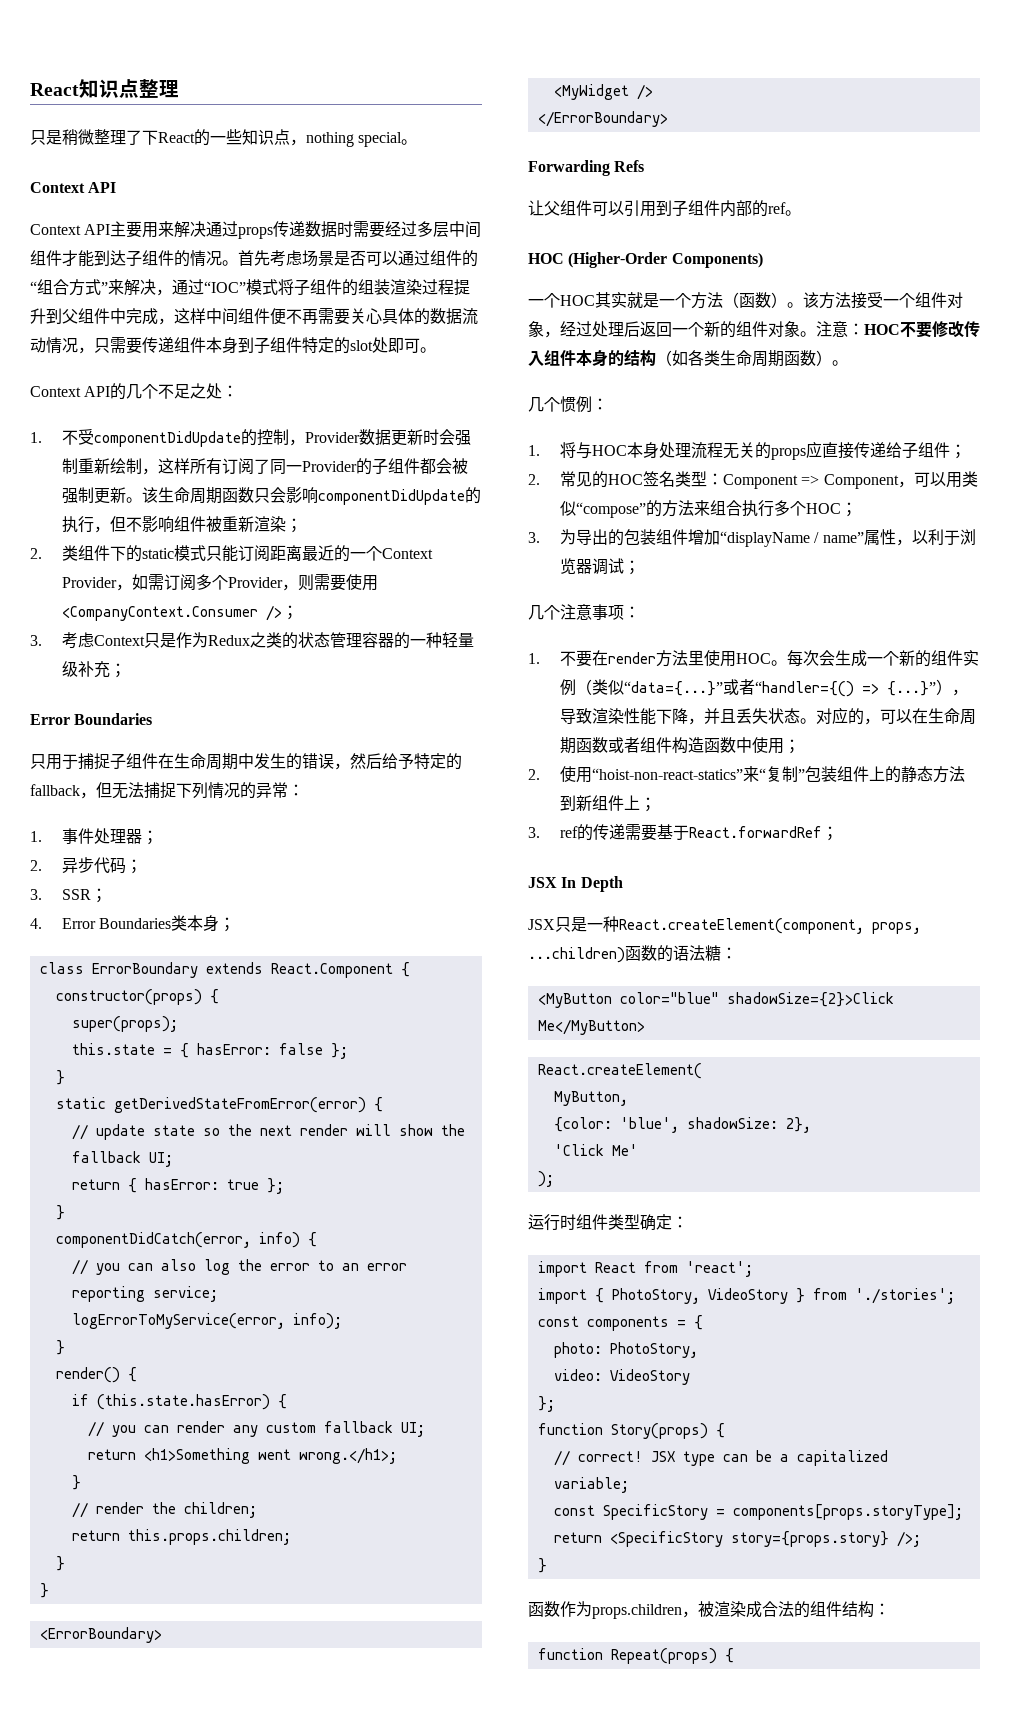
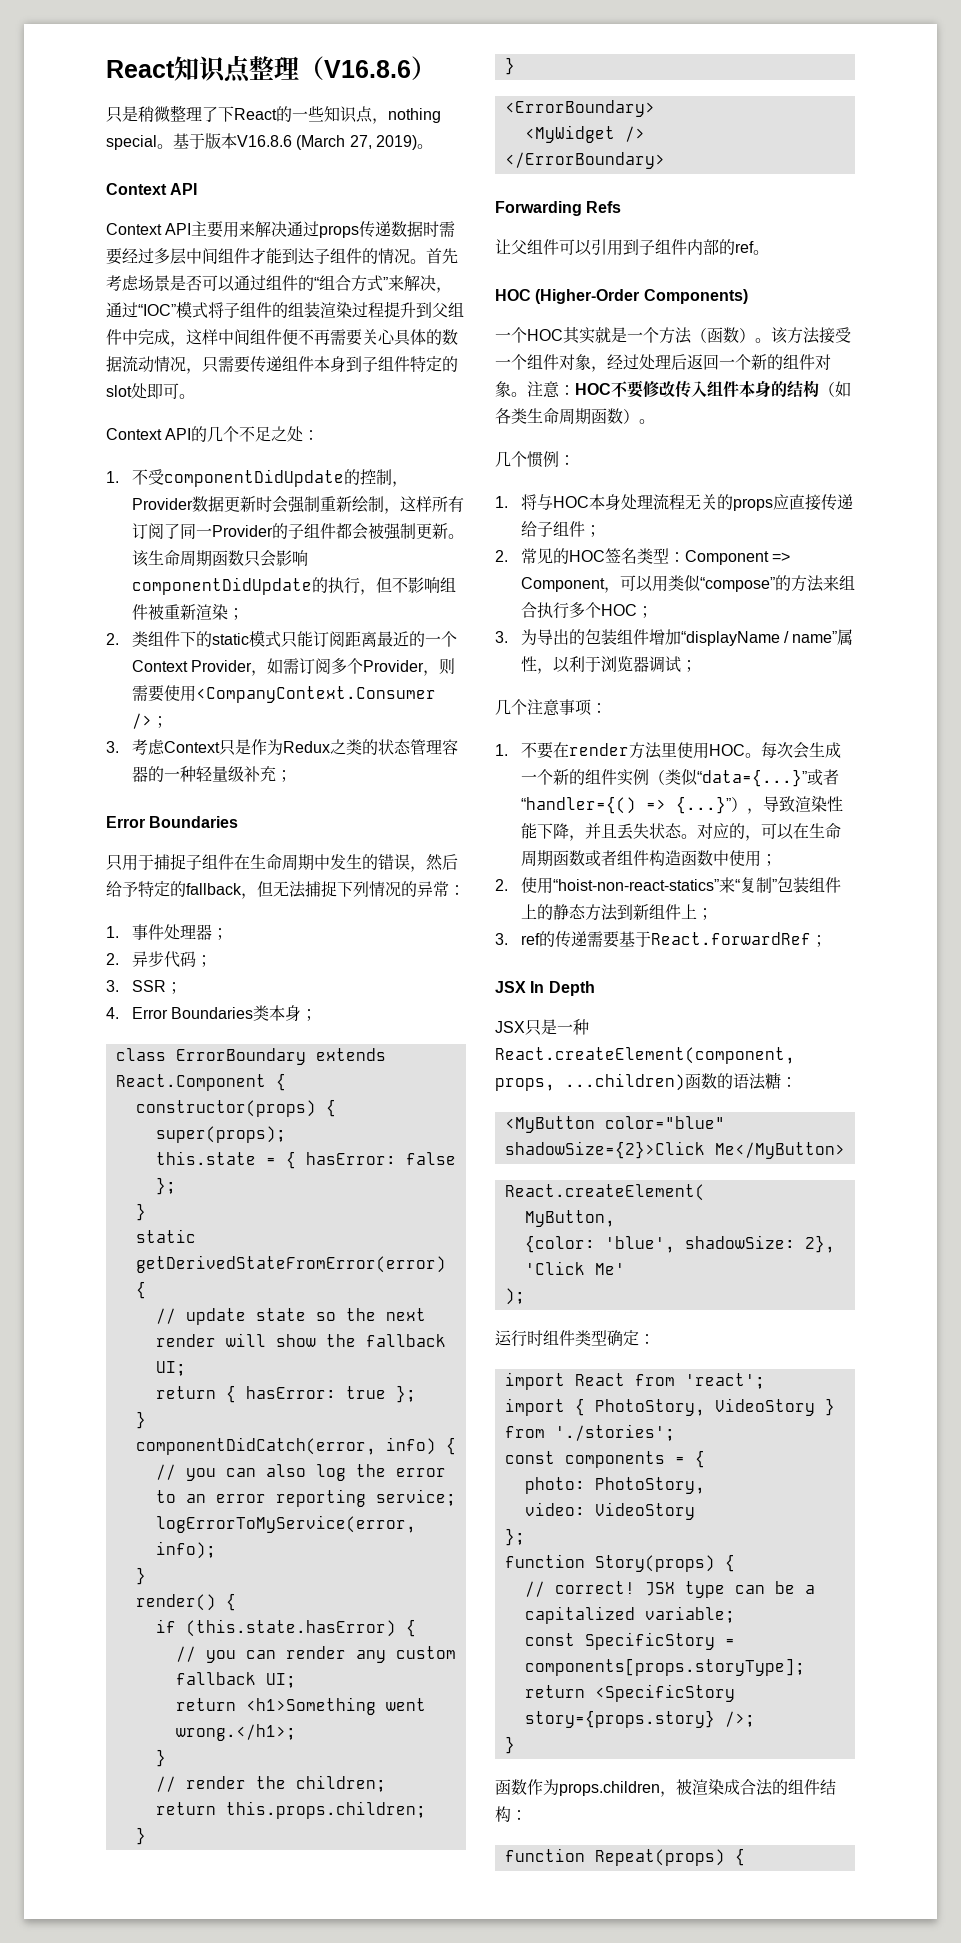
- React知识点整理
+ React知识点整理（V16.8.6）
+ 基于版本V16.8.6 (March 27, 2019)。

